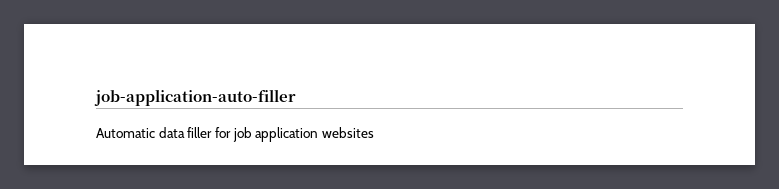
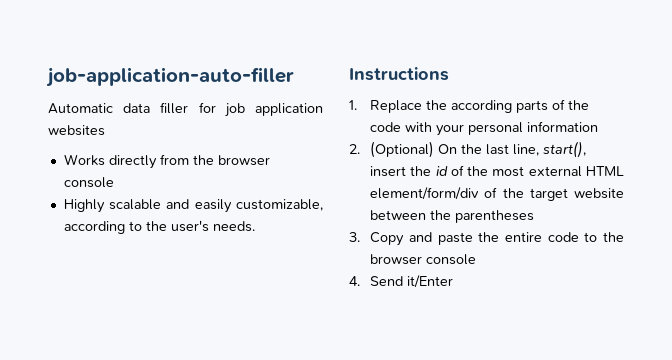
+ Works directly from the browser console
+ Highly scalable and easily customizable, according to the user's needs.
+ Instructions
+ 1. Replace the according parts of the code with your personal information
+ 2. (Optional) On the last line, start(), insert the id of the most external HTML element/form/div of the target website between the parentheses
+ 3. Copy and paste the entire code to the browser console
+ 4. Send it/Enter

